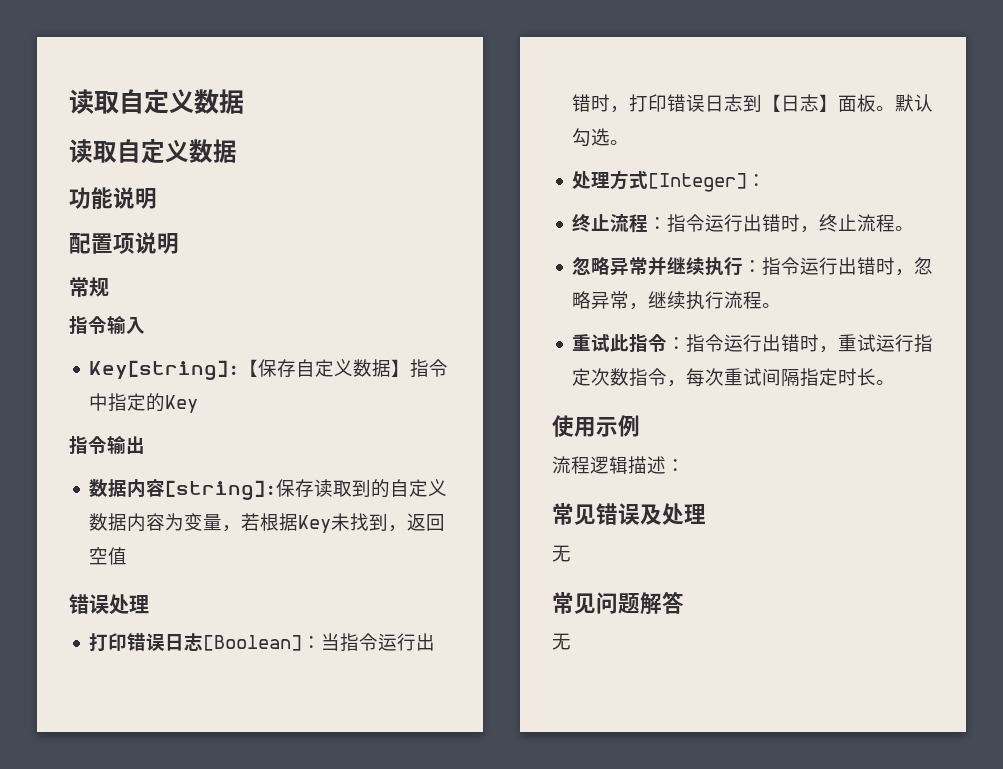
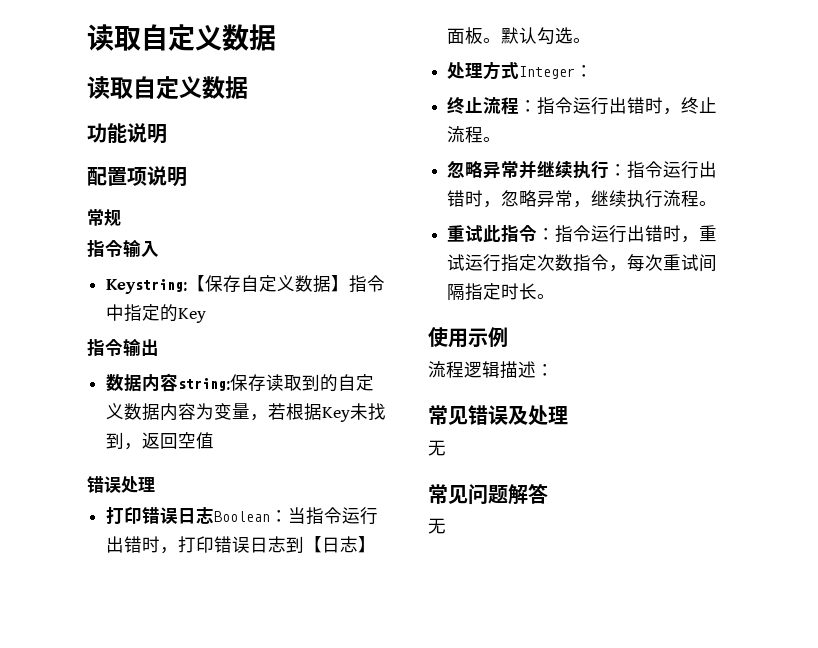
- Key[string]:【保存自定义数据】指令中指定的Key
+ Keystring:【保存自定义数据】指令中指定的Key
- 数据内容[string]:保存读取到的自定义数据内容为变量，若根据Key未找到，返回空值
+ 数据内容string:保存读取到的自定义数据内容为变量，若根据Key未找到，返回空值
- 打印错误日志[Boolean]：当指令运行出错时，打印错误日志到【日志】面板。
+ 打印错误日志Boolean：当指令运行出错时，打印错误日志到【日志】面板。
- 处理方式[Integer]：
+ 处理方式Integer：

